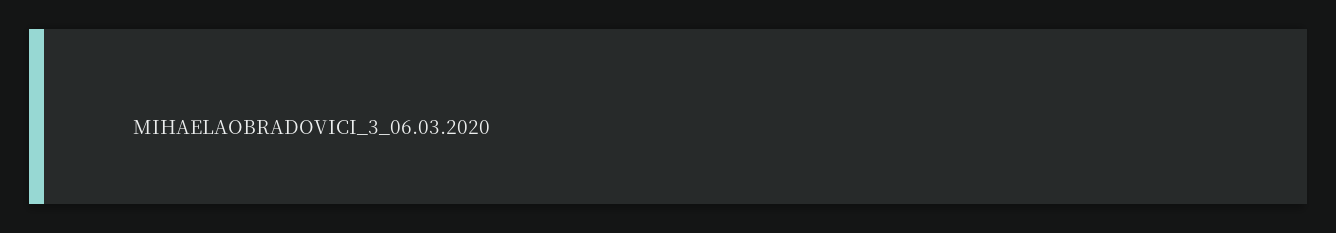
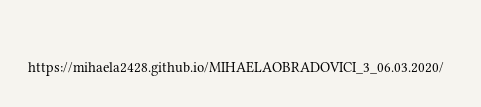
- MIHAELAOBRADOVICI_3_06.03.2020
+ https://mihaela2428.github.io/MIHAELAOBRADOVICI_3_06.03.2020/

